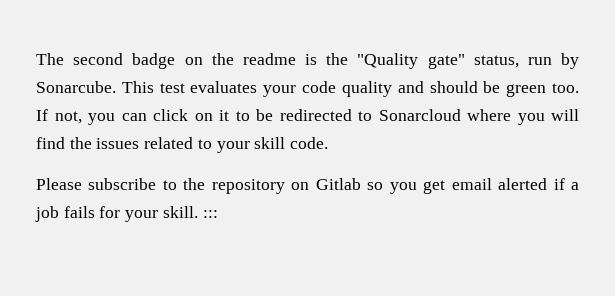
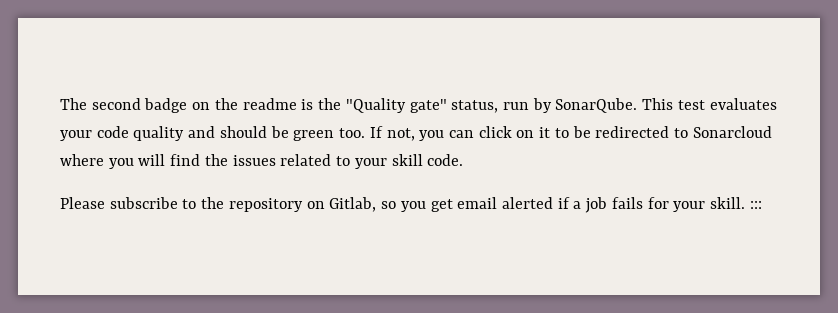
- The second badge on the readme is the "Quality gate" status, run by Sonarcube.
+ The second badge on the readme is the "Quality gate" status, run by SonarQube.
- Please subscribe to the repository on Gitlab so you get email alerted if a job fails for your skill. :::
+ Please subscribe to the repository on Gitlab, so you get email alerted if a job fails for your skill. :::

